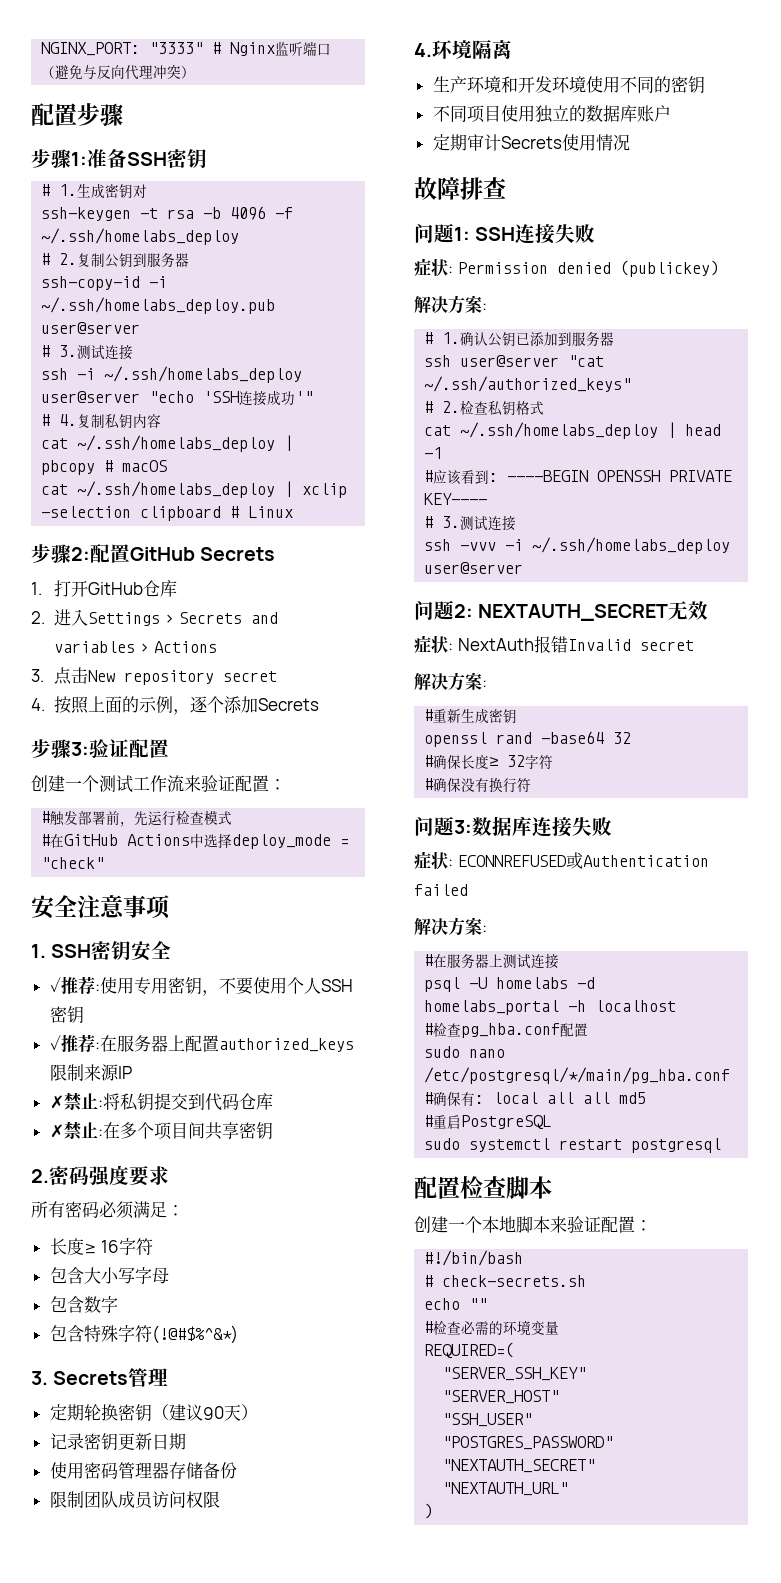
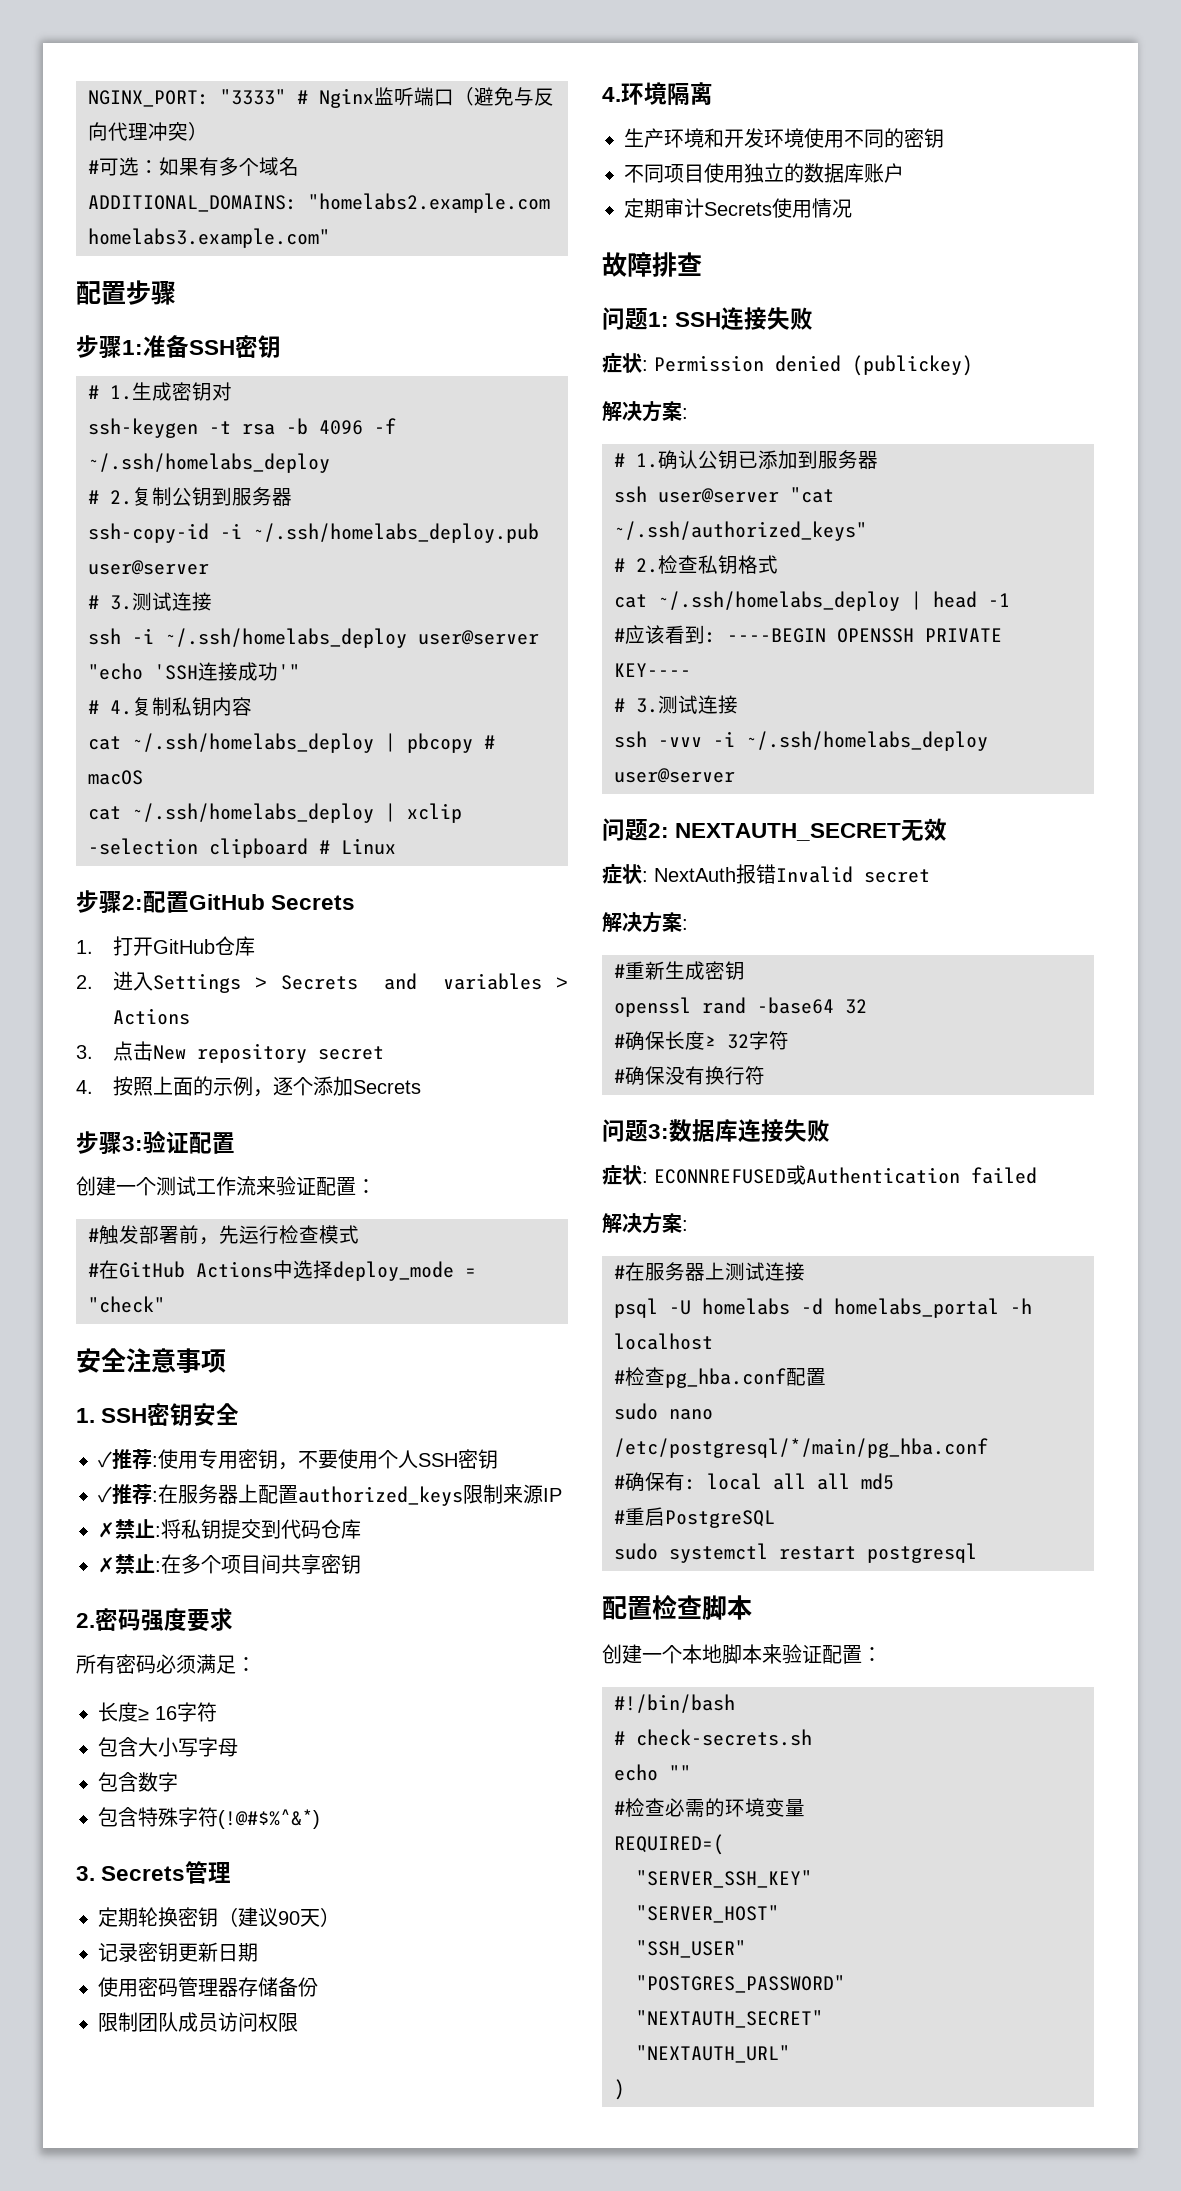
+ #可选：如果有多个域名
+ ADDITIONAL_DOMAINS: "homelabs2.example.com homelabs3.example.com"

